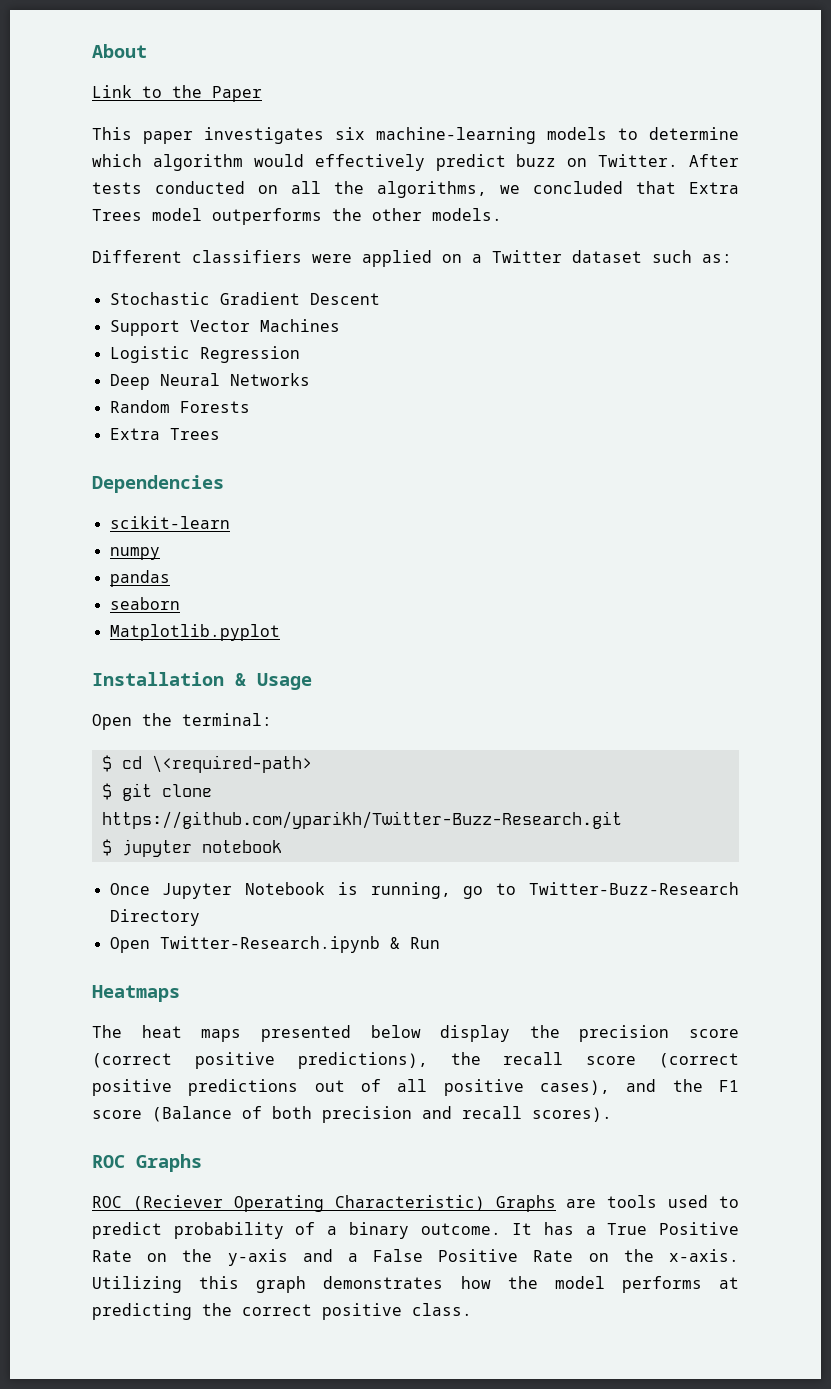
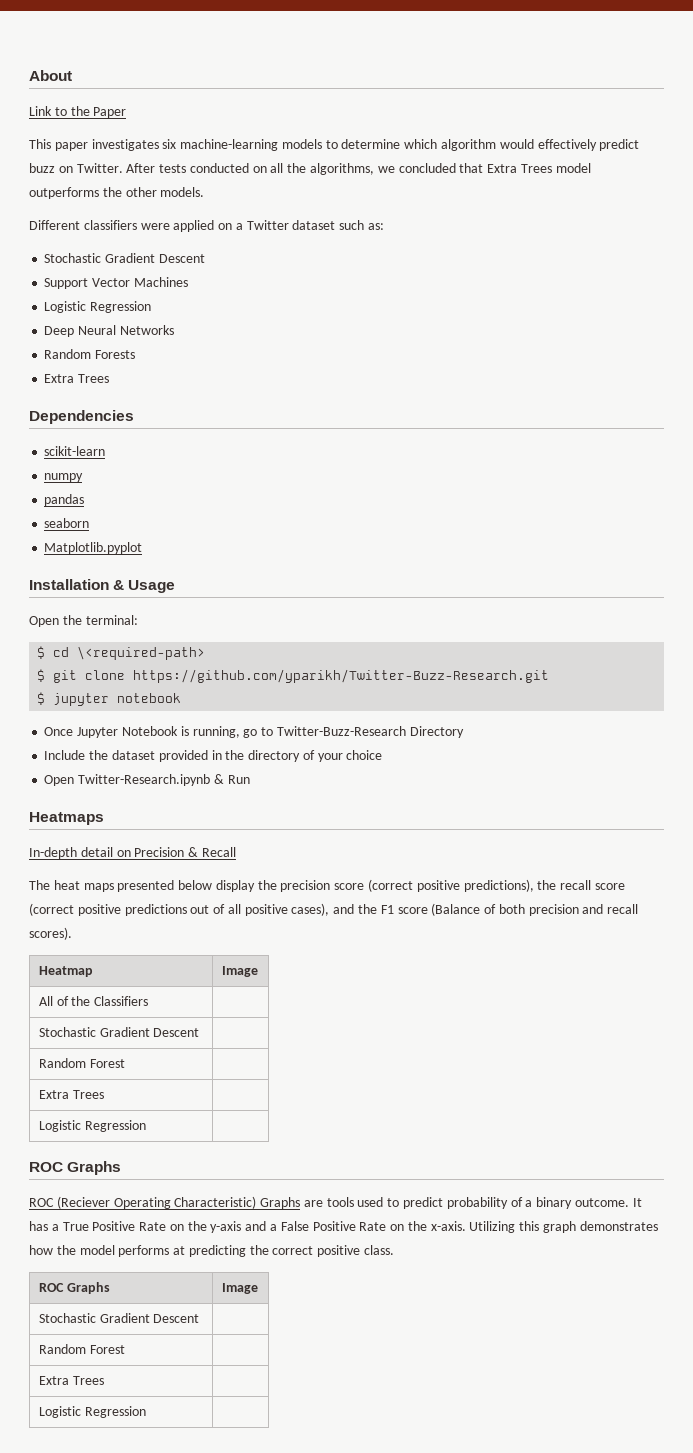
+ Include the dataset provided in the directory of your choice
+ In-depth detail on Precision & Recall
+ Heatmap | Image
+ All of the Classifiers |
+ Stochastic Gradient Descent |
+ Random Forest |
+ Extra Trees |
+ Logistic Regression |
+ ROC Graphs | Image
+ Stochastic Gradient Descent |
+ Random Forest |
+ Extra Trees |
+ Logistic Regression |

